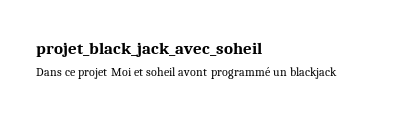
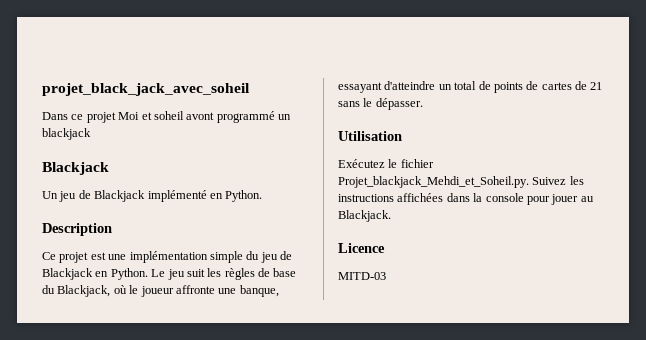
  Dans ce projet Moi et soheil avont programmé un blackjack
+ Blackjack
+ Un jeu de Blackjack implémenté en Python.
+ Description
+ Ce projet est une implémentation simple du jeu de Blackjack en Python. Le jeu suit les règles de base du Blackjack, où le joueur affronte une banque, essayant d'atteindre un total de points de cartes de 21 sans le dépasser.
+ Utilisation
+ Exécutez le fichier Projet_blackjack_Mehdi_et_Soheil.py. Suivez les instructions affichées dans la console pour jouer au Blackjack.
+ Licence
+ MITD-03

